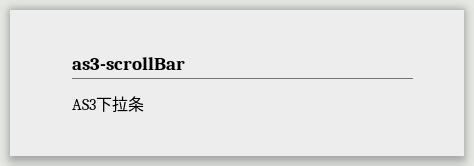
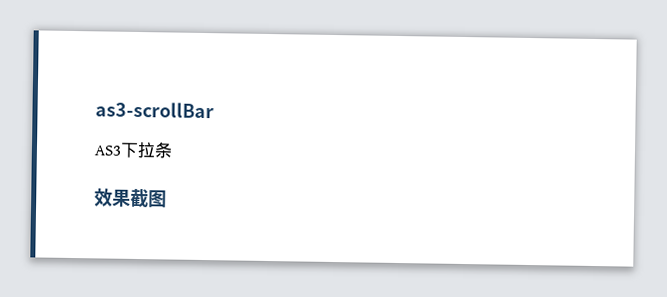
+ 效果截图

